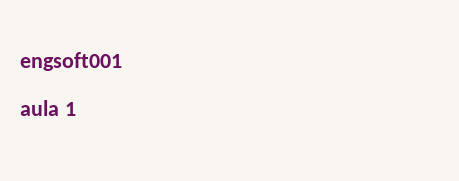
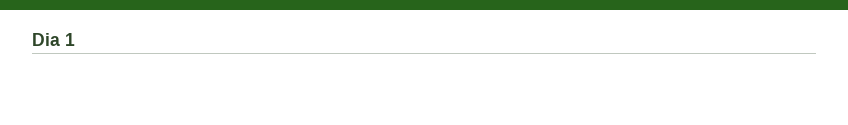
- engsoft001
- aula 1
+ Dia 1

